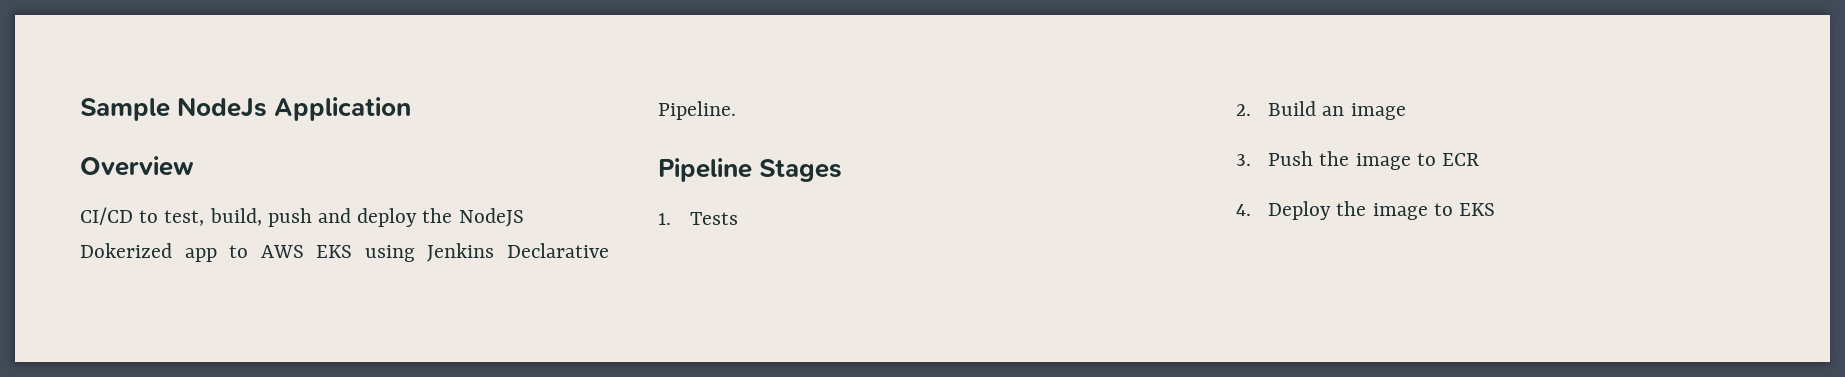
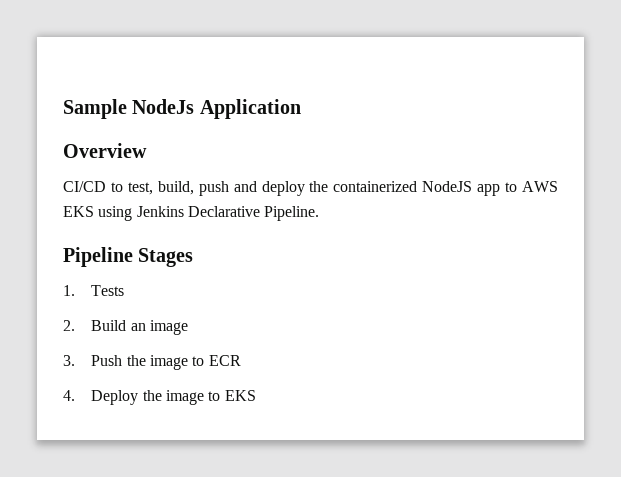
- CI/CD to test, build, push and deploy the NodeJS Dokerized app to AWS EKS using Jenkins Declarative Pipeline.
+ CI/CD to test, build, push and deploy the containerized NodeJS app to AWS EKS using Jenkins Declarative Pipeline.

